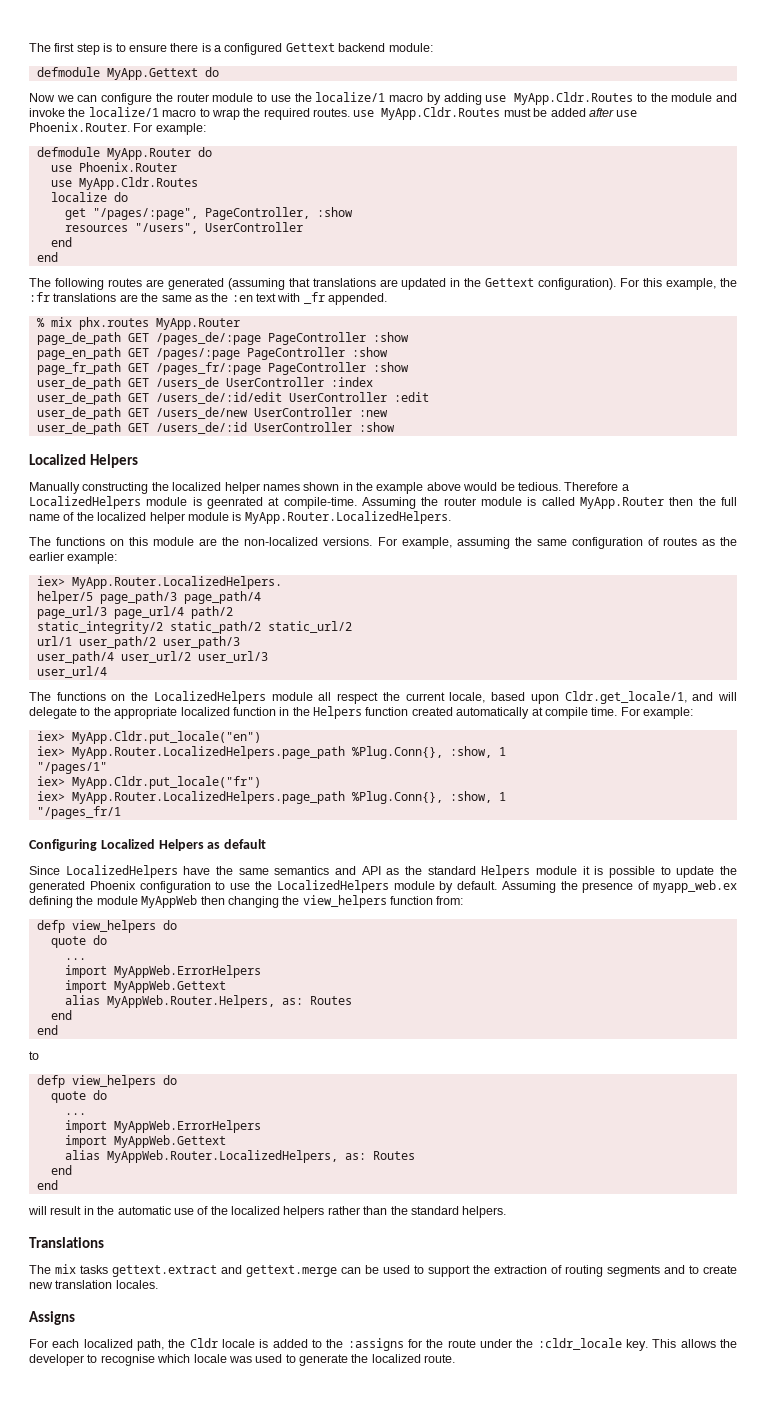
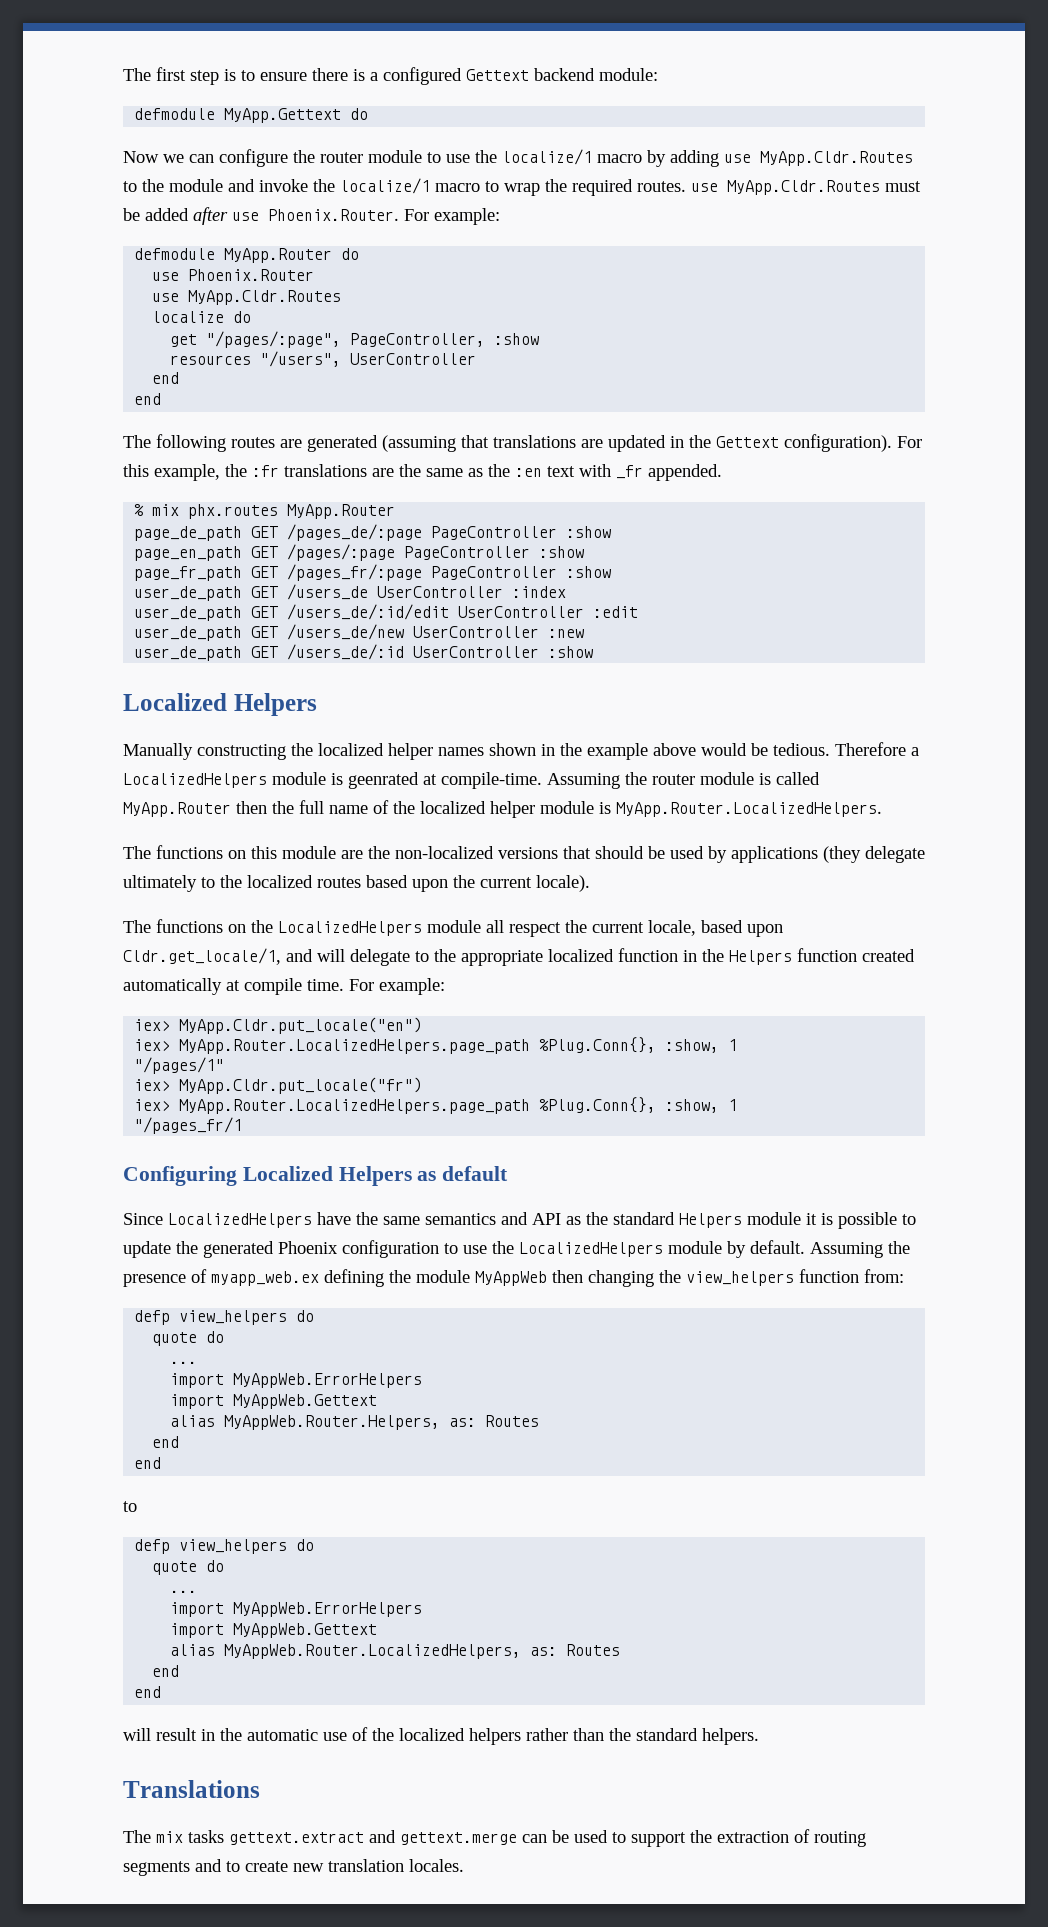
- The functions on this module are the non-localized versions. For example, assuming the same configuration of routes as the earlier example:
- iex> MyApp.Router.LocalizedHelpers.
- helper/5 page_path/3 page_path/4
- page_url/3 page_url/4 path/2
- static_integrity/2 static_path/2 static_url/2
- url/1 user_path/2 user_path/3
- user_path/4 user_url/2 user_url/3
- user_url/4
+ The functions on this module are the non-localized versions that should be used by applications (they delegate ultimately to the localized routes based upon the current locale).
- Assigns
- For each localized path, the Cldr locale is added to the :assigns for the route under the :cldr_locale key. This allows the developer to recognise which locale was used to generate the localized route.

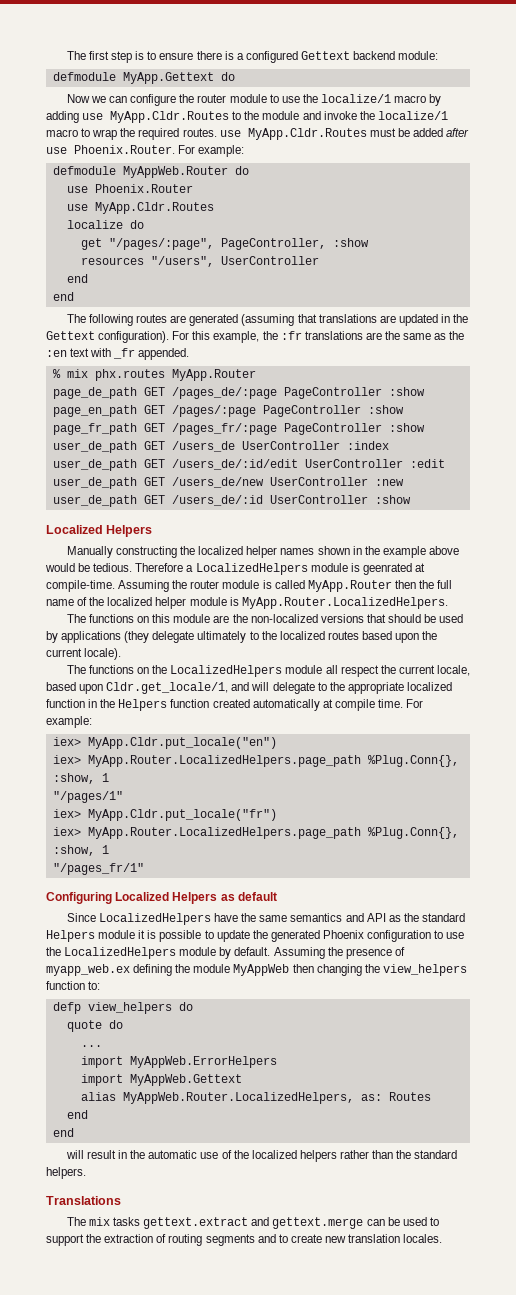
- defmodule MyApp.Router do
+ defmodule MyAppWeb.Router do
- "/pages_fr/1
+ "/pages_fr/1"
- Assuming the presence of myapp_web.ex defining the module MyAppWeb then changing the view_helpers function from:
- defp view_helpers do
- quote do
- ...
- import MyAppWeb.ErrorHelpers
- import MyAppWeb.Gettext
- alias MyAppWeb.Router.Helpers, as: Routes
- end
- end
- to
+ Assuming the presence of myapp_web.ex defining the module MyAppWeb then changing the view_helpers function to:

